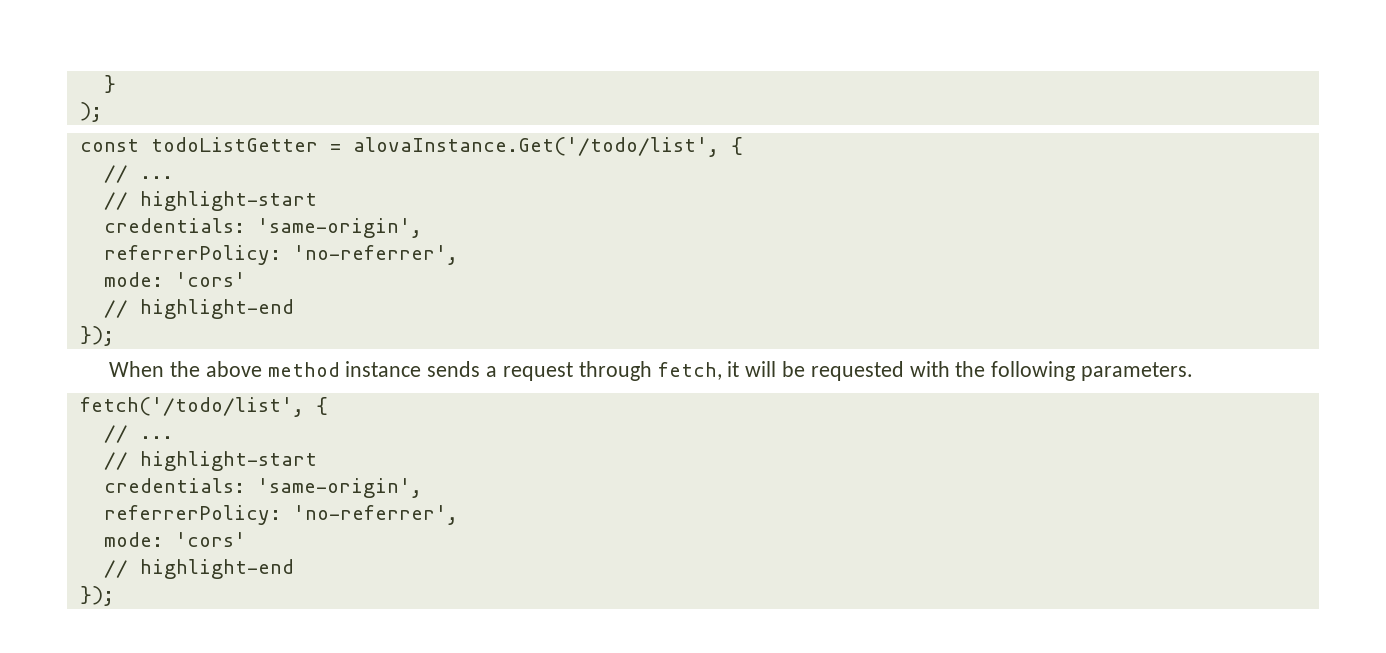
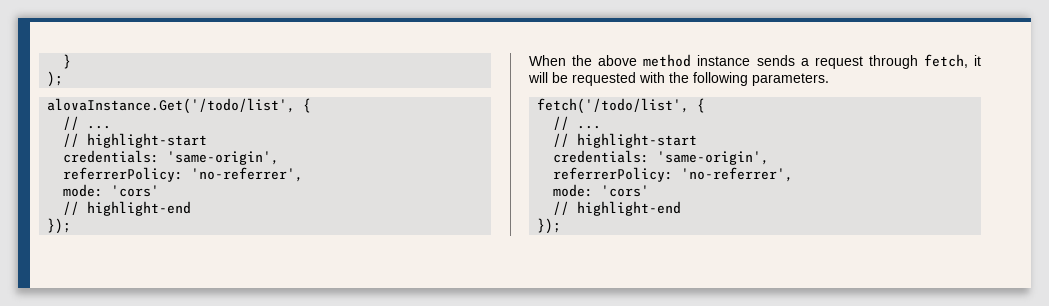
- const todoListGetter = alovaInstance.Get('/todo/list', {
+ alovaInstance.Get('/todo/list', {

